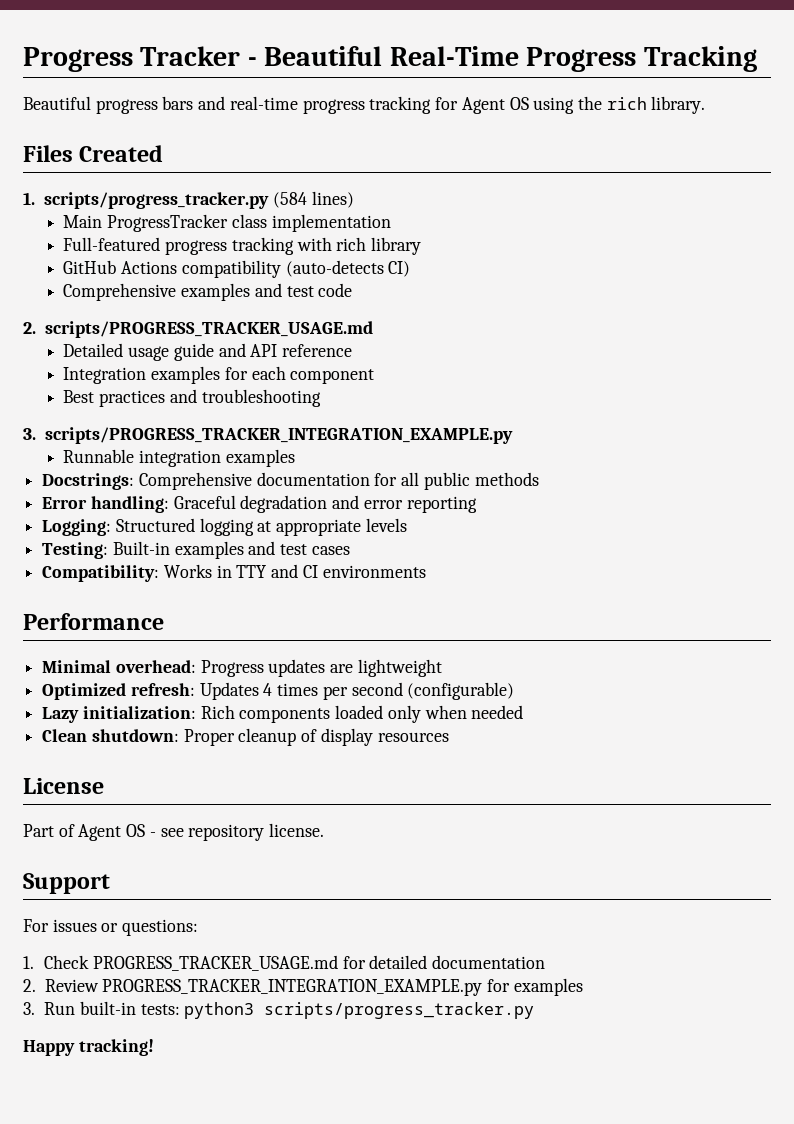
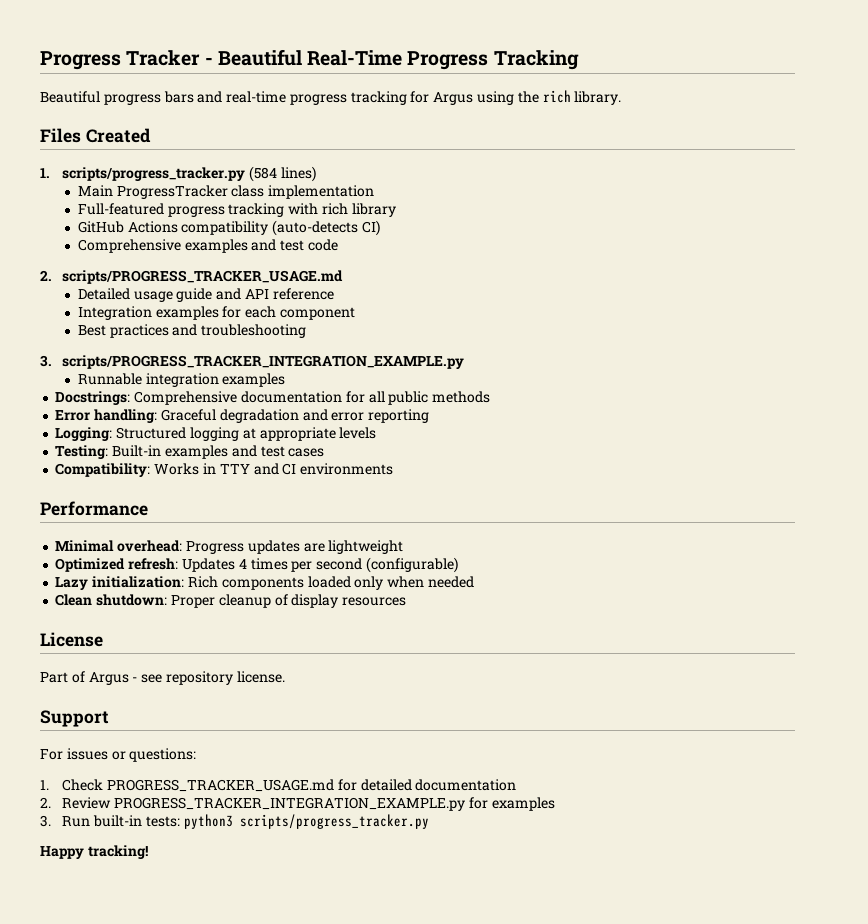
- Beautiful progress bars and real-time progress tracking for Agent OS using the rich library.
+ Beautiful progress bars and real-time progress tracking for Argus using the rich library.
- Part of Agent OS - see repository license.
+ Part of Argus - see repository license.

